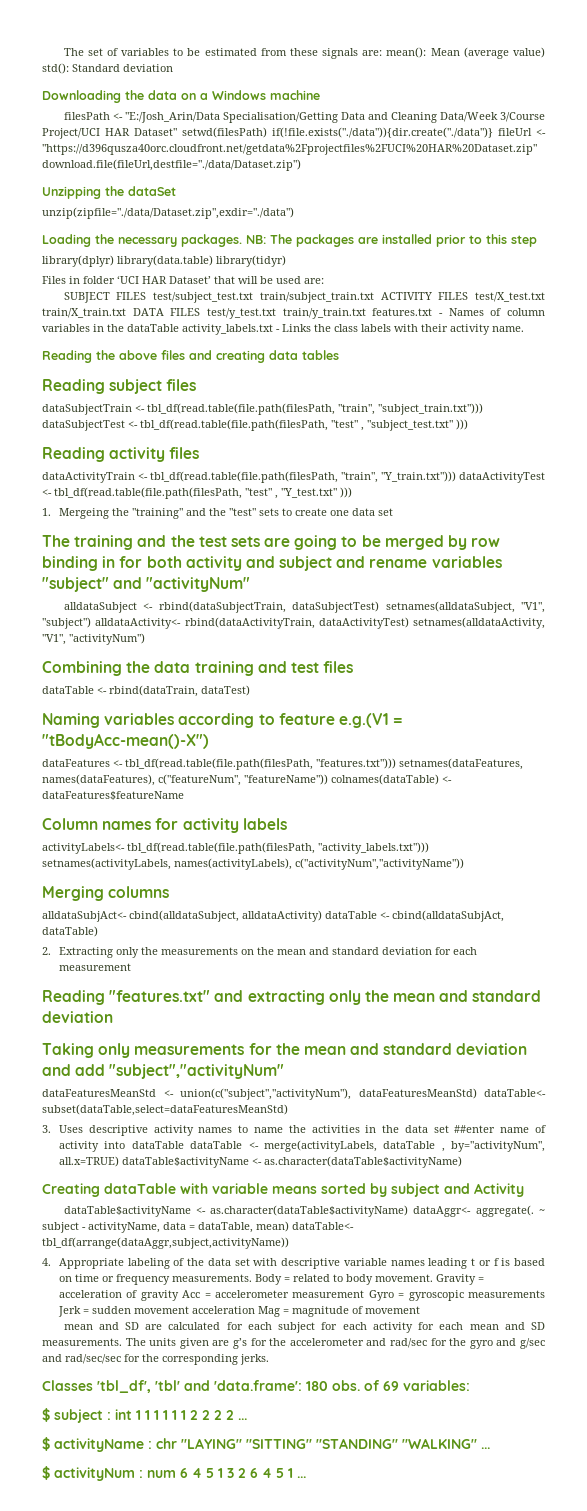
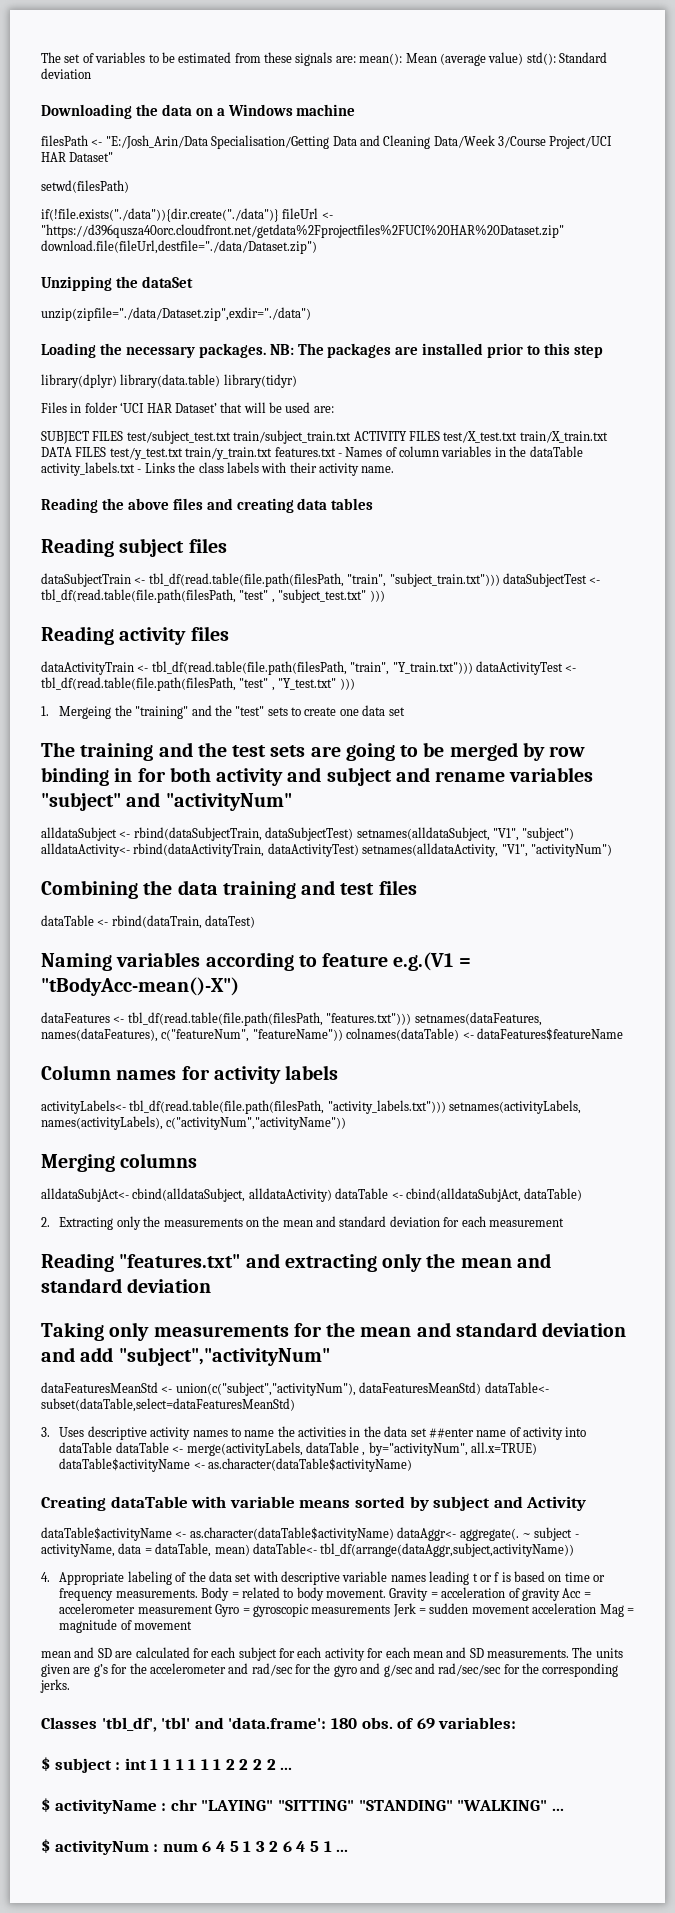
- filesPath <- "E:/Josh_Arin/Data Specialisation/Getting Data and Cleaning Data/Week 3/Course Project/UCI HAR Dataset" setwd(filesPath) if(!file.exists("./data")){dir.create("./data")} fileUrl <- "https://d396qusza40orc.cloudfront.net/getdata%2Fprojectfiles%2FUCI%20HAR%20Dataset.zip" download.file(fileUrl,destfile="./data/Dataset.zip")
+ filesPath <- "E:/Josh_Arin/Data Specialisation/Getting Data and Cleaning Data/Week 3/Course Project/UCI HAR Dataset"
+ setwd(filesPath)
+ if(!file.exists("./data")){dir.create("./data")} fileUrl <- "https://d396qusza40orc.cloudfront.net/getdata%2Fprojectfiles%2FUCI%20HAR%20Dataset.zip" download.file(fileUrl,destfile="./data/Dataset.zip")

